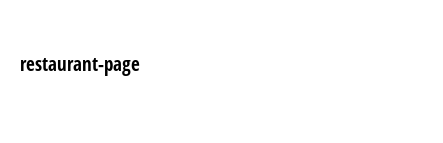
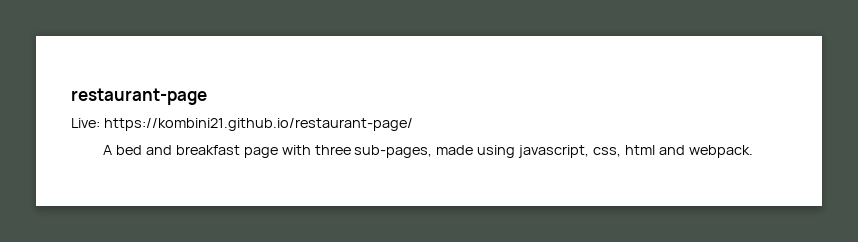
+ Live: https://kombini21.github.io/restaurant-page/
+ A bed and breakfast page with three sub-pages, made using javascript, css, html and webpack.

